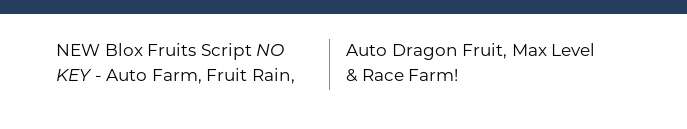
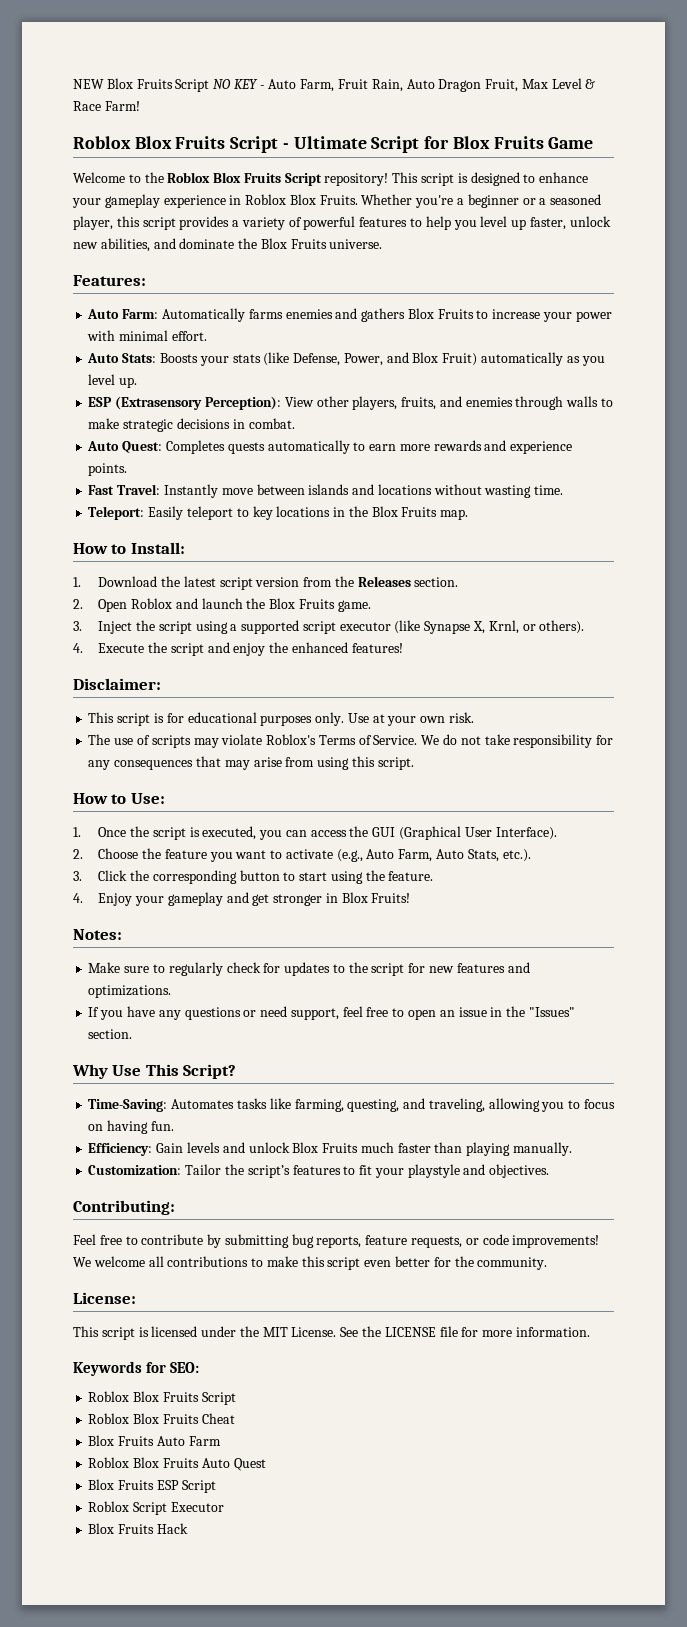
+ Roblox Blox Fruits Script - Ultimate Script for Blox Fruits Game
+ Welcome to the Roblox Blox Fruits Script repository! This script is designed to enhance your gameplay experience in Roblox Blox Fruits. Whether you're a beginner or a seasoned player, this script provides a variety of powerful features to help you level up faster, unlock new abilities, and dominate the Blox Fruits universe.
+ Features:
+ Auto Farm: Automatically farms enemies and gathers Blox Fruits to increase your power with minimal effort.
+ Auto Stats: Boosts your stats (like Defense, Power, and Blox Fruit) automatically as you level up.
+ ESP (Extrasensory Perception): View other players, fruits, and enemies through walls to make strategic decisions in combat.
+ Auto Quest: Completes quests automatically to earn more rewards and experience points.
+ Fast Travel: Instantly move between islands and locations without wasting time.
+ Teleport: Easily teleport to key locations in the Blox Fruits map.
+ How to Install:
+ 1. Download the latest script version from the Releases section.
+ 2. Open Roblox and launch the Blox Fruits game.
+ 3. Inject the script using a supported script executor (like Synapse X, Krnl, or others).
+ 4. Execute the script and enjoy the enhanced features!
+ Disclaimer:
+ This script is for educational purposes only. Use at your own risk.
+ The use of scripts may violate Roblox's Terms of Service. We do not take responsibility for any consequences that may arise from using this script.
+ How to Use:
+ 1. Once the script is executed, you can access the GUI (Graphical User Interface).
+ 2. Choose the feature you want to activate (e.g., Auto Farm, Auto Stats, etc.).
+ 3. Click the corresponding button to start using the feature.
+ 4. Enjoy your gameplay and get stronger in Blox Fruits!
+ Notes:
+ Make sure to regularly check for updates to the script for new features and optimizations.
+ If you have any questions or need support, feel free to open an issue in the "Issues" section.
+ Why Use This Script?
+ Time-Saving: Automates tasks like farming, questing, and traveling, allowing you to focus on having fun.
+ Efficiency: Gain levels and unlock Blox Fruits much faster than playing manually.
+ Customization: Tailor the script’s features to fit your playstyle and objectives.
+ Contributing:
+ Feel free to contribute by submitting bug reports, feature requests, or code improvements! We welcome all contributions to make this script even better for the community.
+ License:
+ This script is licensed under the MIT License. See the LICENSE file for more information.
+ Keywords for SEO:
+ Roblox Blox Fruits Script
+ Roblox Blox Fruits Cheat
+ Blox Fruits Auto Farm
+ Roblox Blox Fruits Auto Quest
+ Blox Fruits ESP Script
+ Roblox Script Executor
+ Blox Fruits Hack

